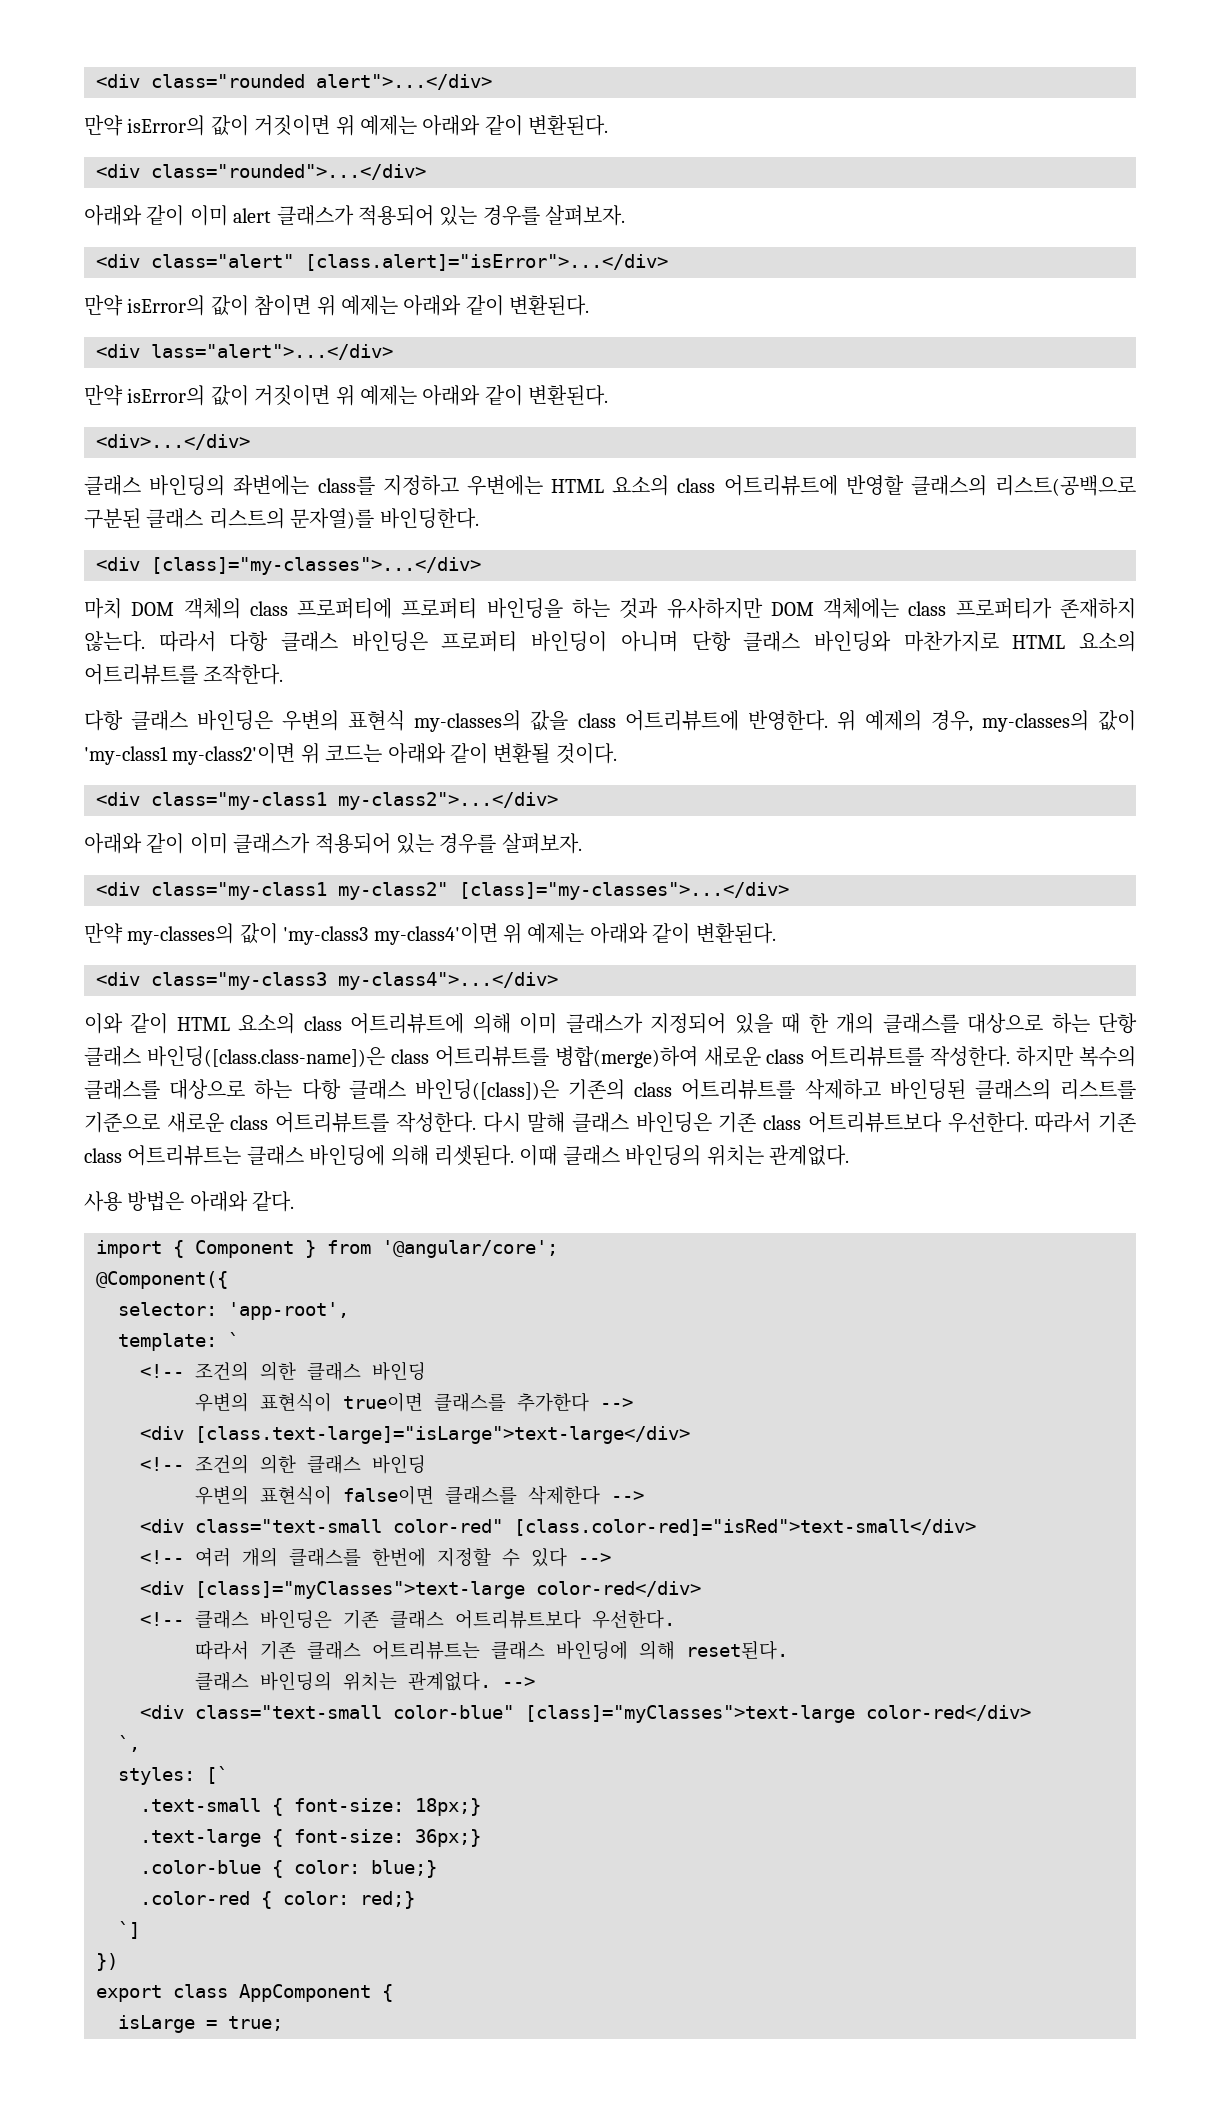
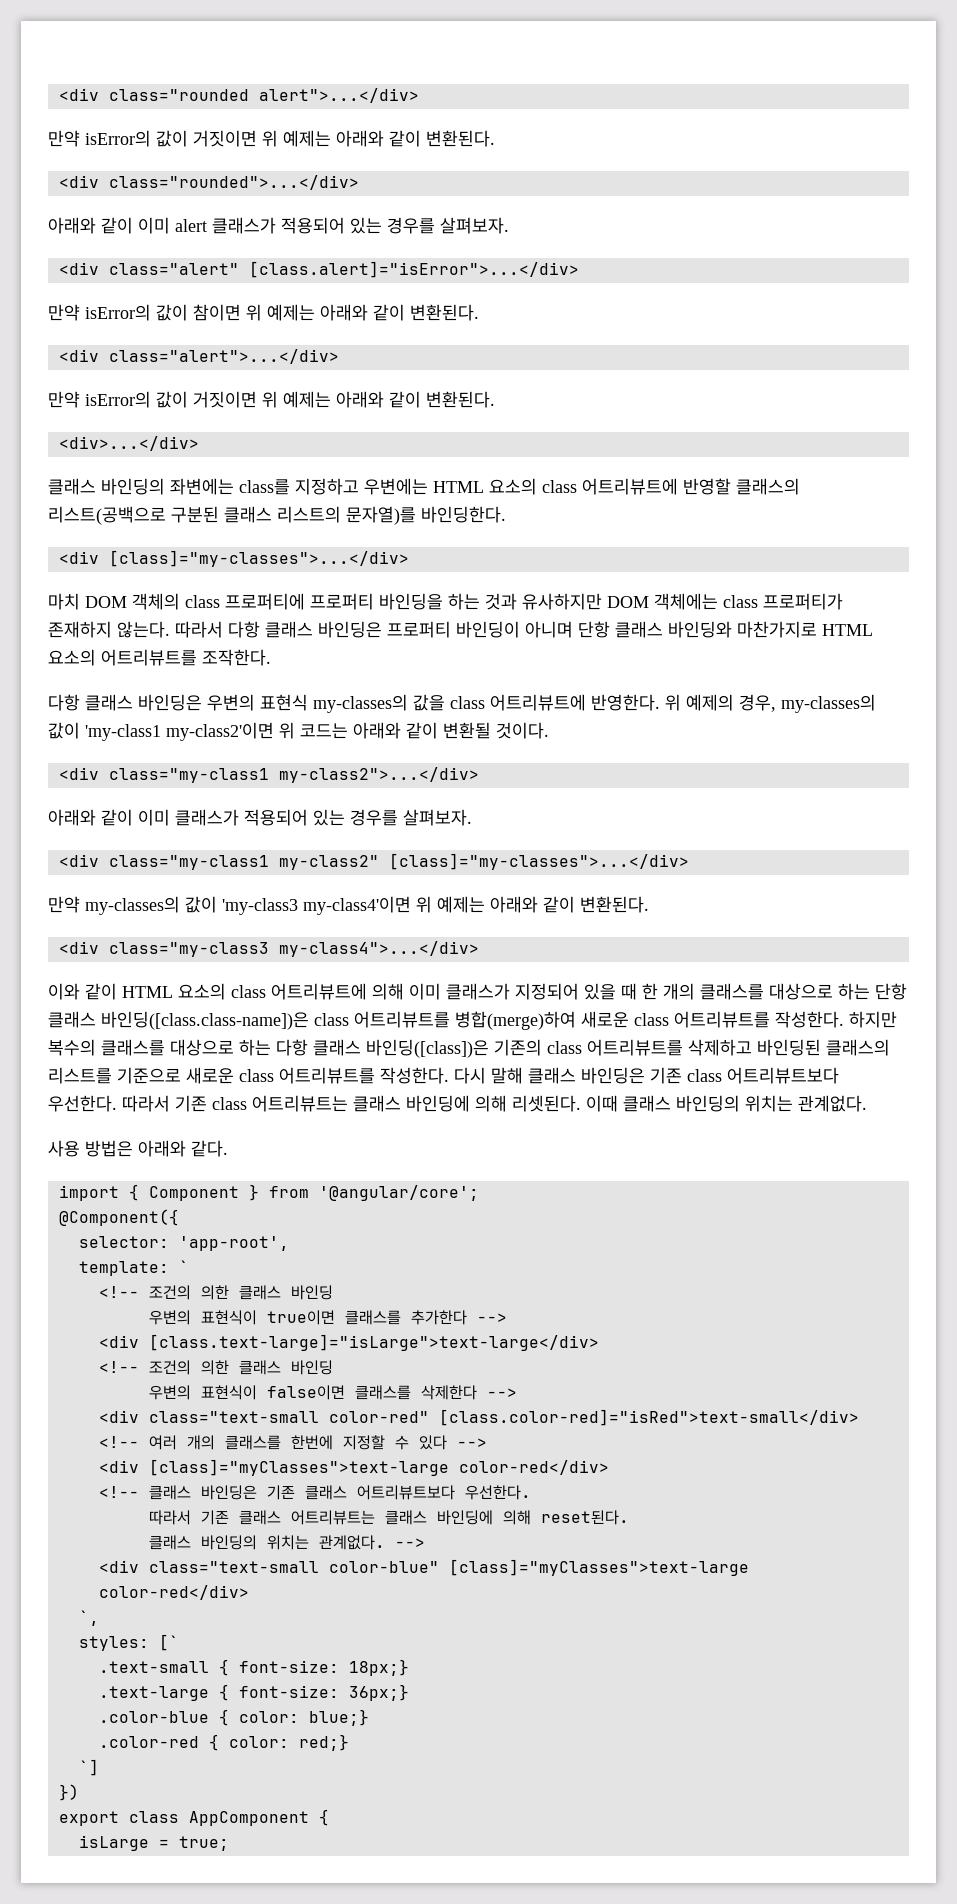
- <div lass="alert">...</div>
+ <div class="alert">...</div>

